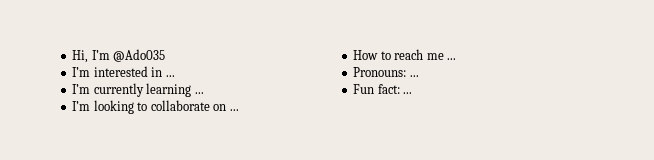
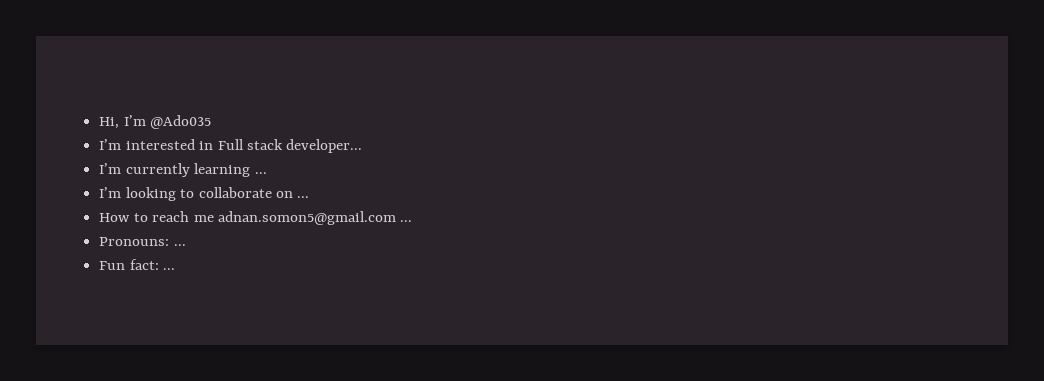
- I’m interested in ...
+ I’m interested in Full stack developer...
- How to reach me ...
+ How to reach me adnan.somon5@gmail.com ...

